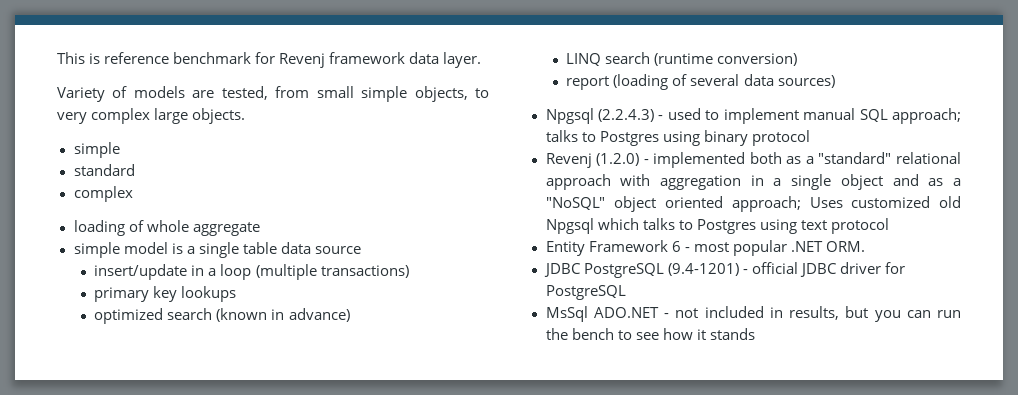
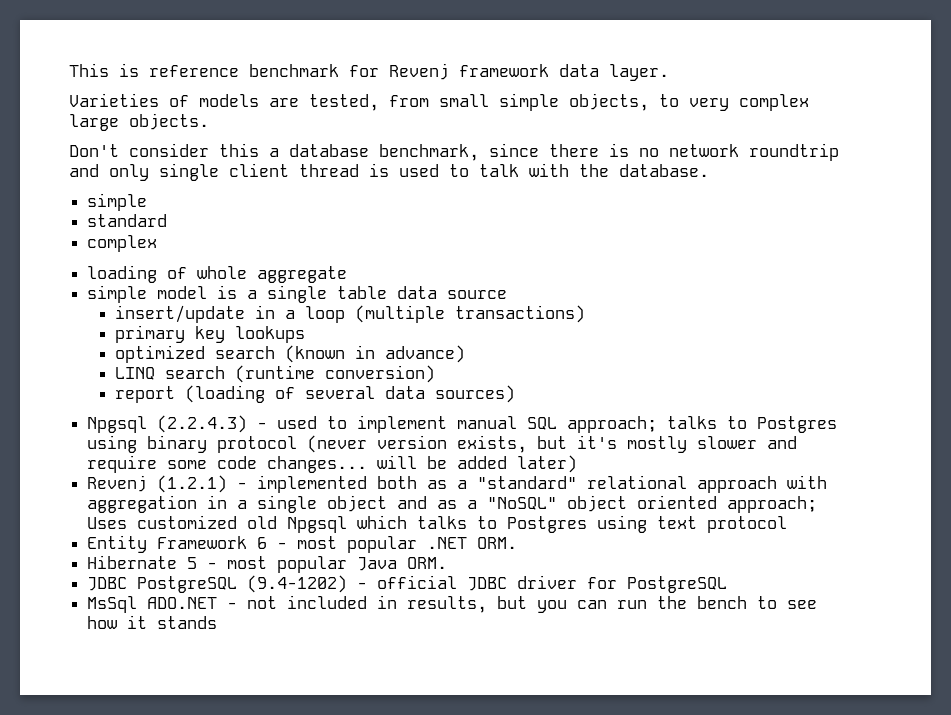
- Variety of models are tested, from small simple objects, to very complex large objects.
+ Varieties of models are tested, from small simple objects, to very complex large objects.
+ Don't consider this a database benchmark, since there is no network roundtrip and only single client thread is used to talk with the database.
- Npgsql (2.2.4.3) - used to implement manual SQL approach; talks to Postgres using binary protocol
- Revenj (1.2.0) - implemented both as a "standard" relational approach with aggregation in a single object and as a "NoSQL" object oriented approach; Uses customized old Npgsql which talks to Postgres using text protocol
+ Npgsql (2.2.4.3) - used to implement manual SQL approach; talks to Postgres using binary protocol (never version exists, but it's mostly slower and require some code changes... will be added later)
+ Revenj (1.2.1) - implemented both as a "standard" relational approach with aggregation in a single object and as a "NoSQL" object oriented approach; Uses customized old Npgsql which talks to Postgres using text protocol
+ Hibernate 5 - most popular Java ORM.
- JDBC PostgreSQL (9.4-1201) - official JDBC driver for PostgreSQL
+ JDBC PostgreSQL (9.4-1202) - official JDBC driver for PostgreSQL

